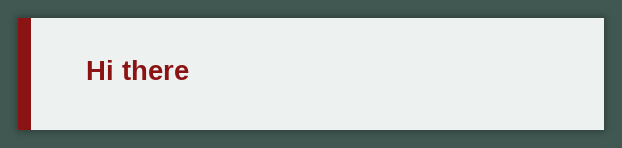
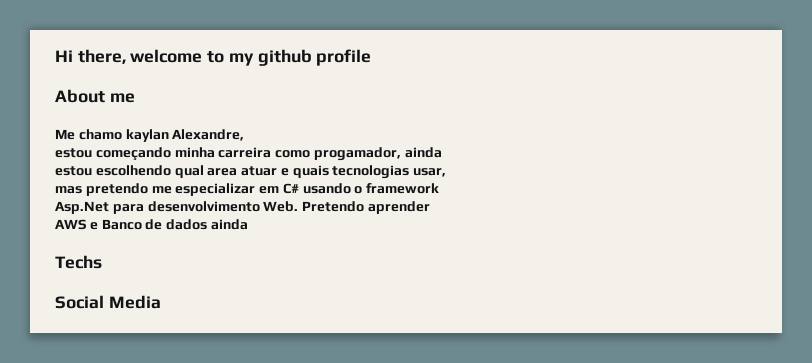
- Hi there
+ Hi there, welcome to my github profile
+ About me
+ Me chamo kaylan Alexandre,
+ estou começando minha carreira como progamador, ainda
+ estou escolhendo qual area atuar e quais tecnologias usar,
+ mas pretendo me especializar em C# usando o framework
+ Asp.Net para desenvolvimento Web. Pretendo aprender
+ AWS e Banco de dados ainda
+ Techs
+ Social Media

